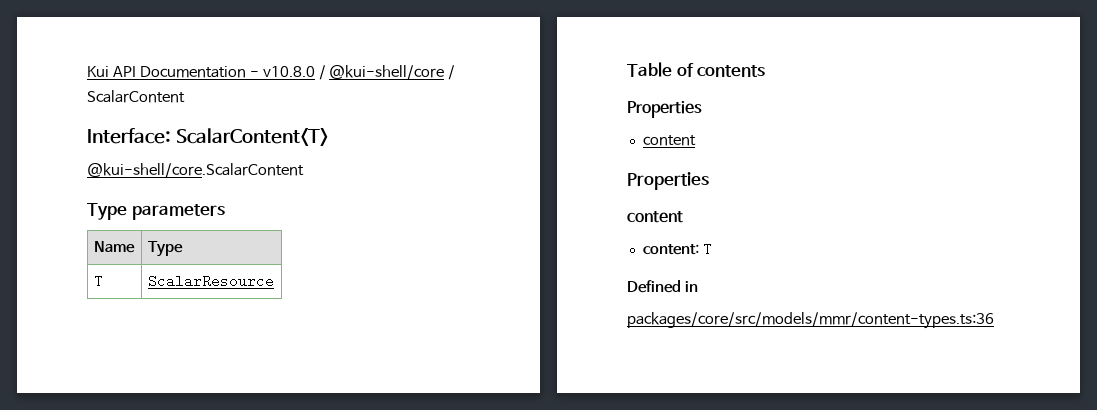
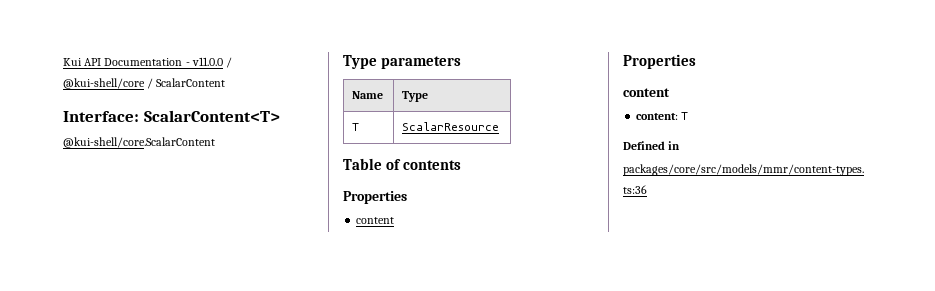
- Kui API Documentation - v10.8.0 / @kui-shell/core / ScalarContent
+ Kui API Documentation - v11.0.0 / @kui-shell/core / ScalarContent

